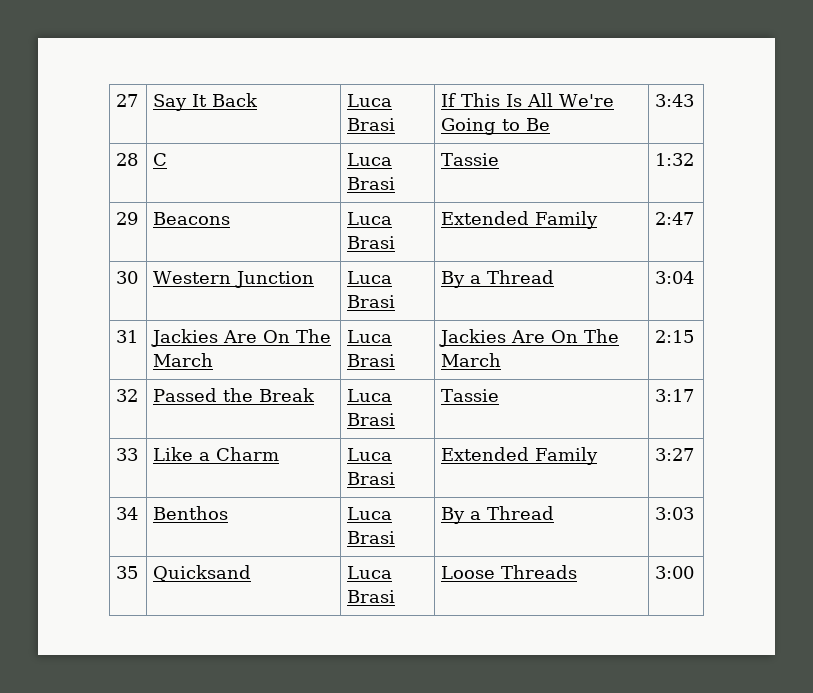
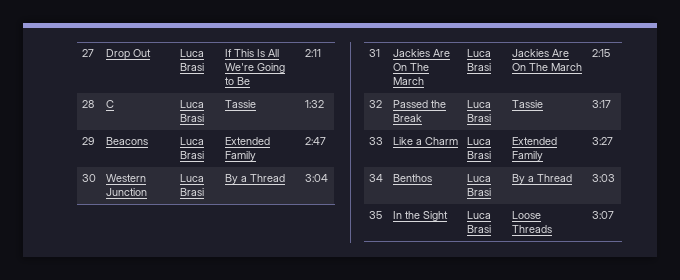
- 27 | Say It Back | Luca Brasi | If This Is All We're Going to Be | 3:43
+ 27 | Drop Out | Luca Brasi | If This Is All We're Going to Be | 2:11
- 35 | Quicksand | Luca Brasi | Loose Threads | 3:00
+ 35 | In the Sight | Luca Brasi | Loose Threads | 3:07

